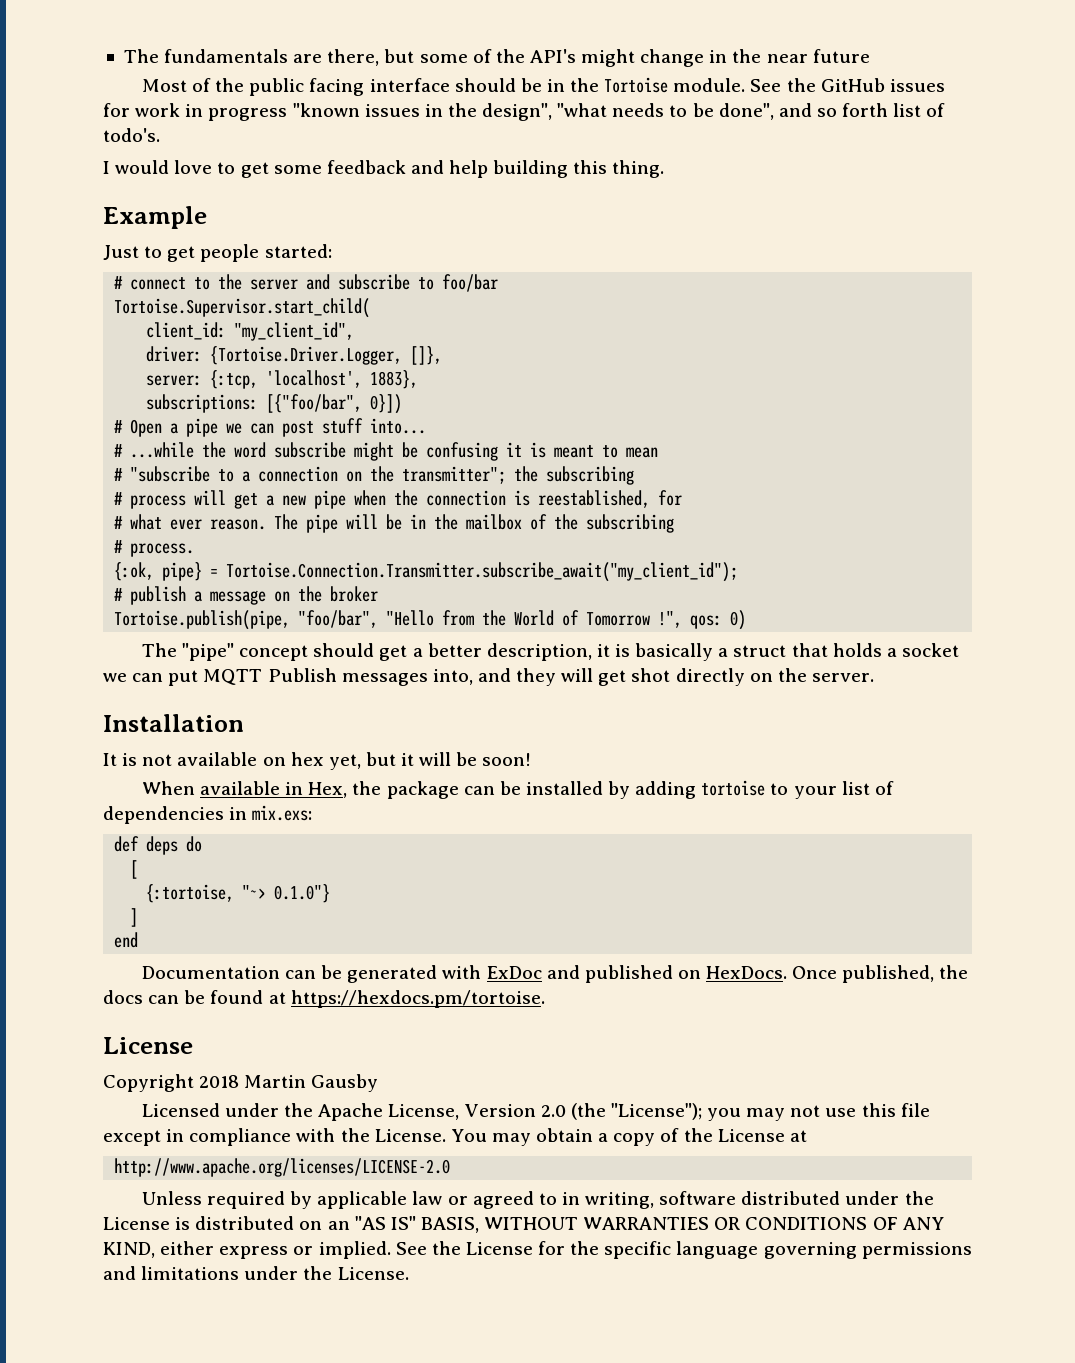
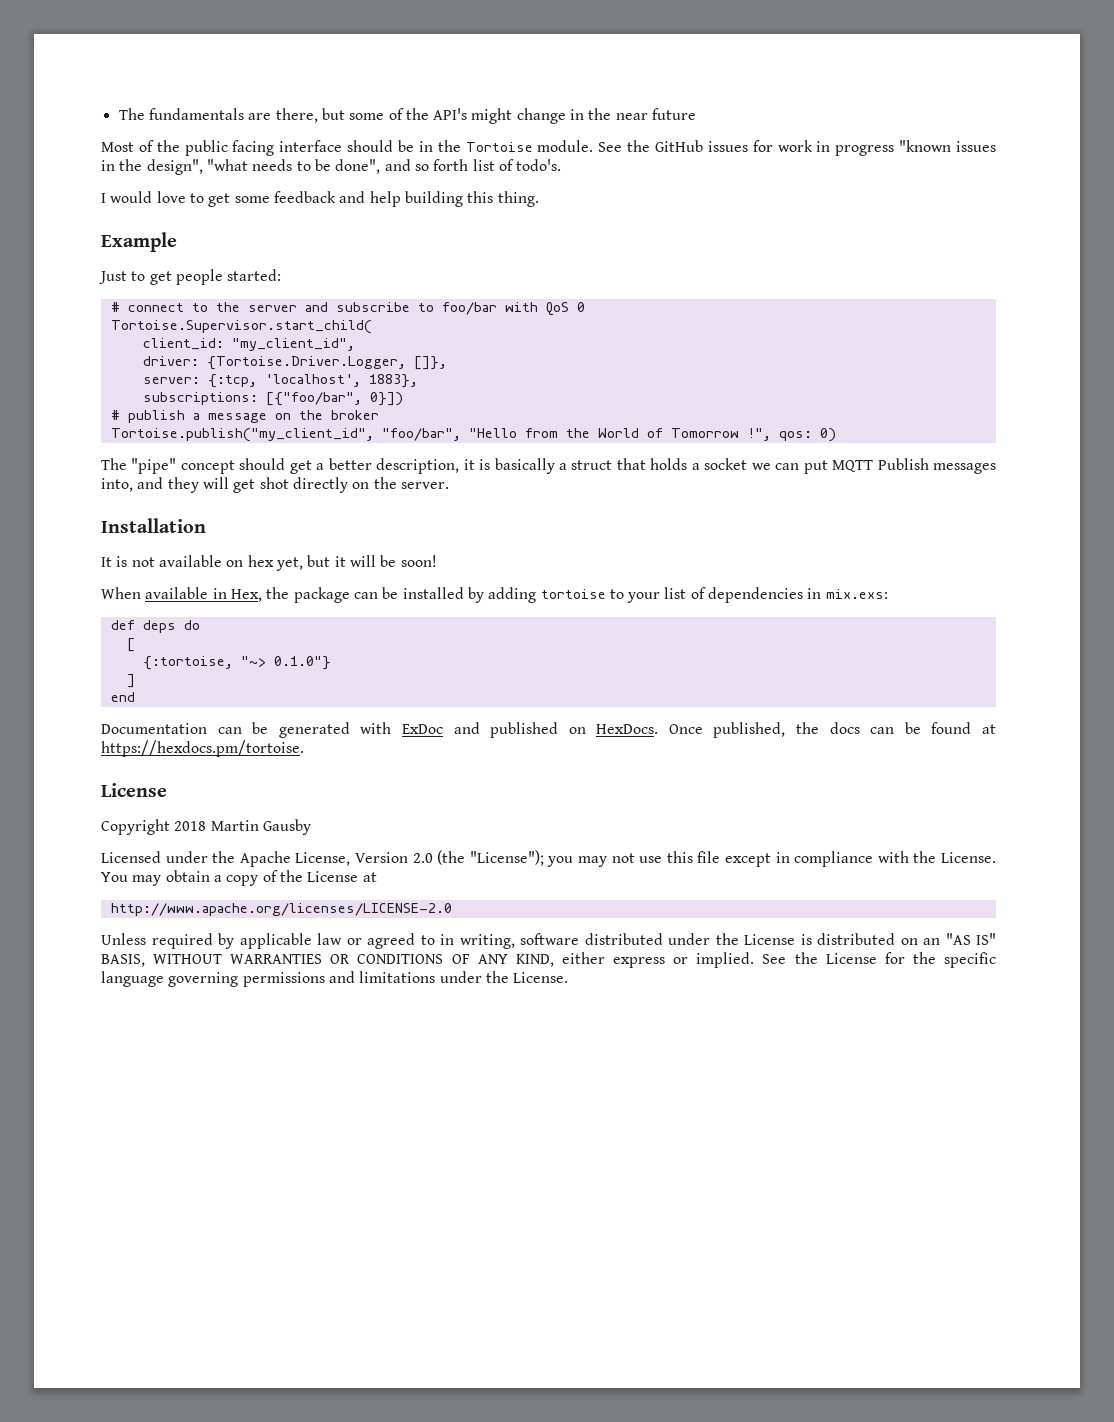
- # connect to the server and subscribe to foo/bar
+ # connect to the server and subscribe to foo/bar with QoS 0
- # Open a pipe we can post stuff into...
- # ...while the word subscribe might be confusing it is meant to mean
- # "subscribe to a connection on the transmitter"; the subscribing
- # process will get a new pipe when the connection is reestablished, for
- # what ever reason. The pipe will be in the mailbox of the subscribing
- # process.
- {:ok, pipe} = Tortoise.Connection.Transmitter.subscribe_await("my_client_id");
- Tortoise.publish(pipe, "foo/bar", "Hello from the World of Tomorrow !", qos: 0)
+ Tortoise.publish("my_client_id", "foo/bar", "Hello from the World of Tomorrow !", qos: 0)

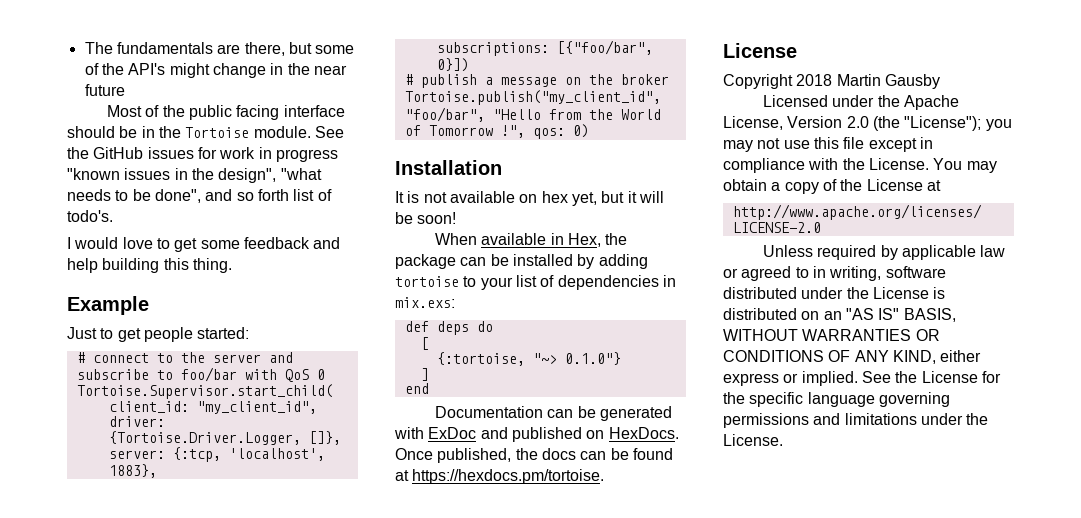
- The "pipe" concept should get a better description, it is basically a struct that holds a socket we can put MQTT Publish messages into, and they will get shot directly on the server.

